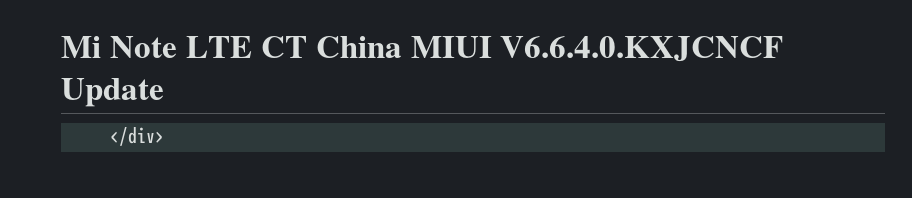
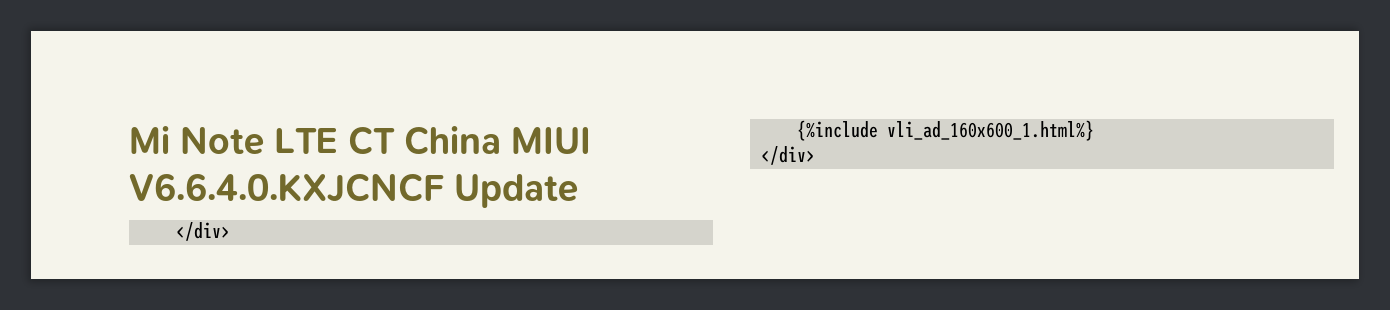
+ {%include vli_ad_160x600_1.html%}
+ </div>

